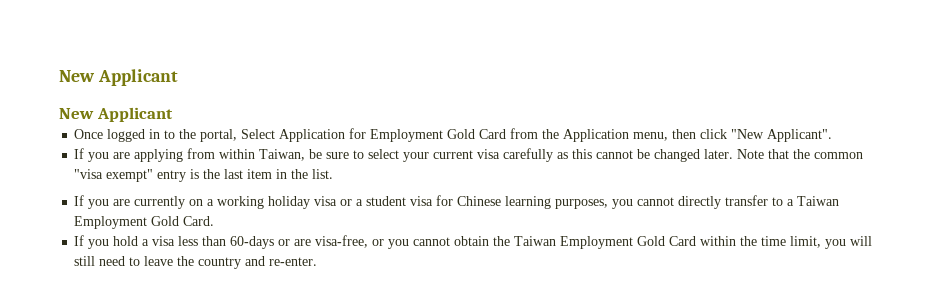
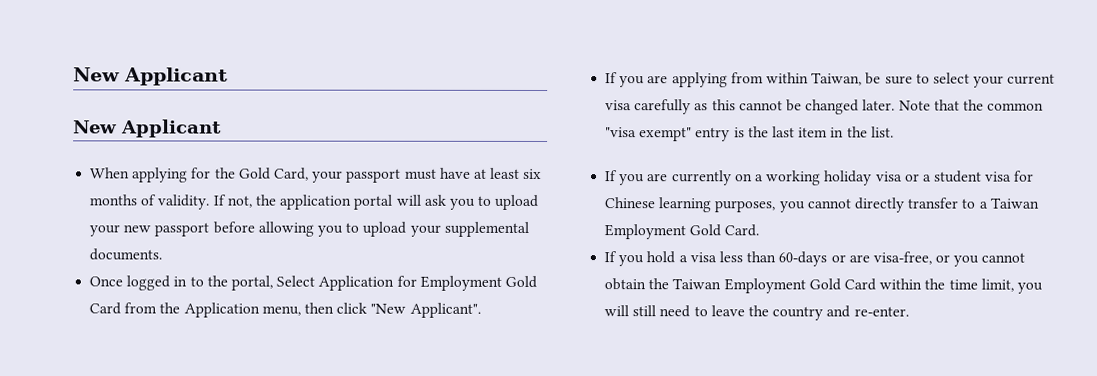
+ When applying for the Gold Card, your passport must have at least six months of validity. If not, the application portal will ask you to upload your new passport before allowing you to upload your supplemental documents.

